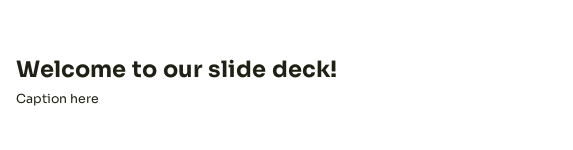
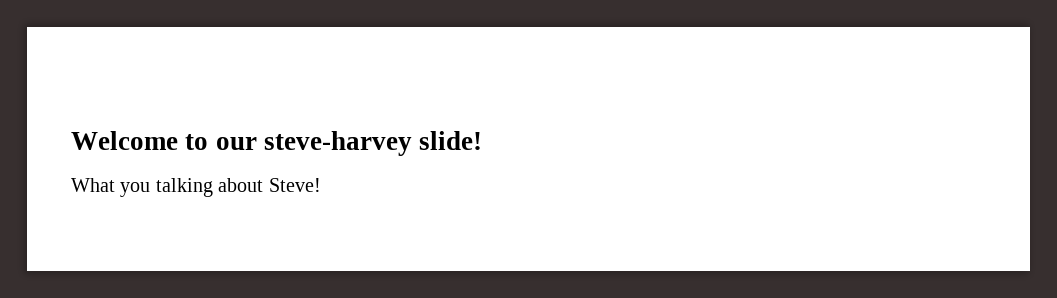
- Welcome to our slide deck!
- Caption here
+ Welcome to our steve-harvey slide!
+ What you talking about Steve!

